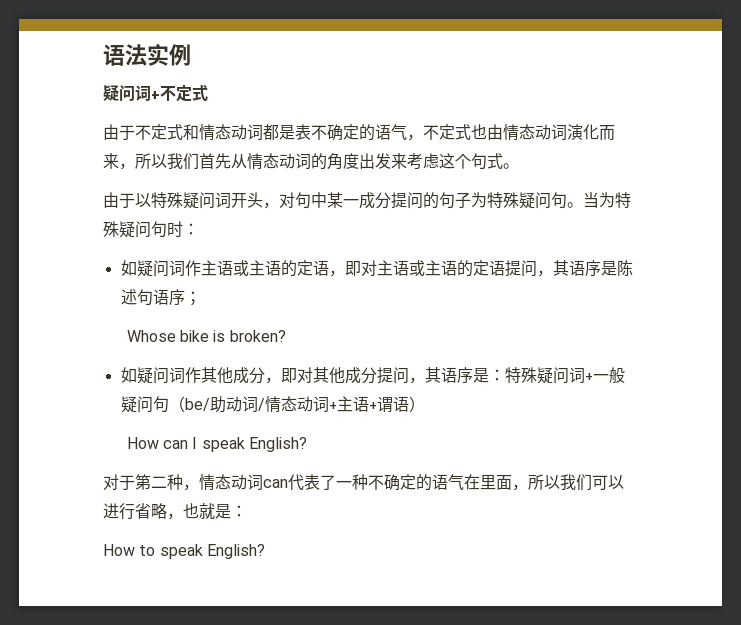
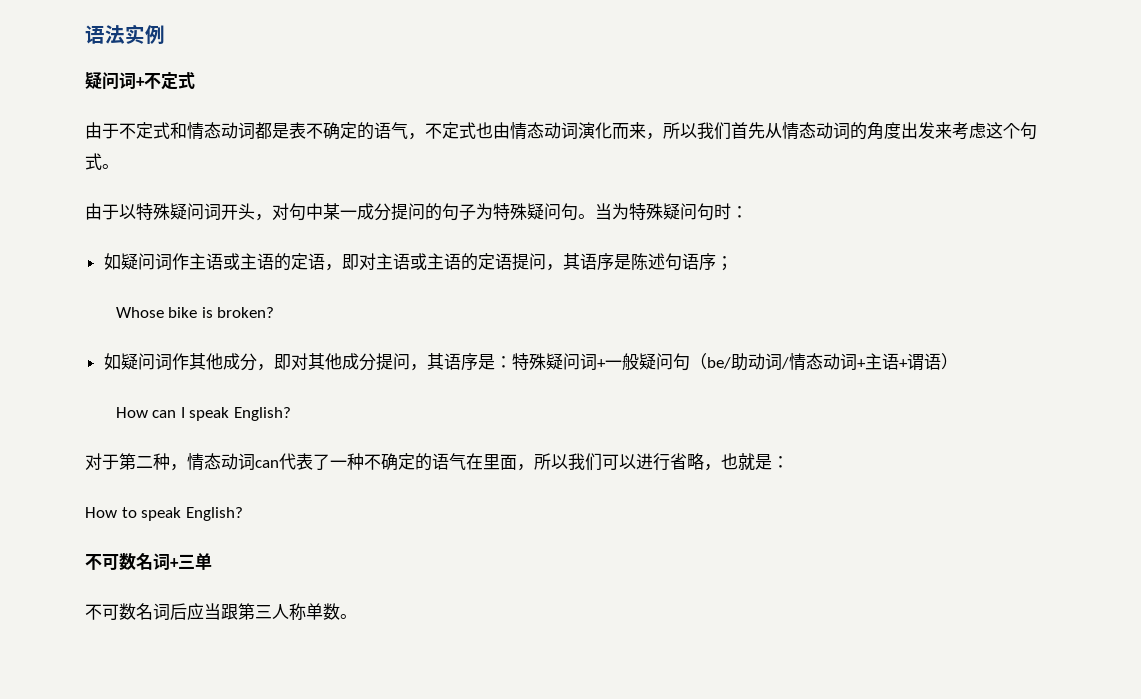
+ 不可数名词+三单
+ 不可数名词后应当跟第三人称单数。

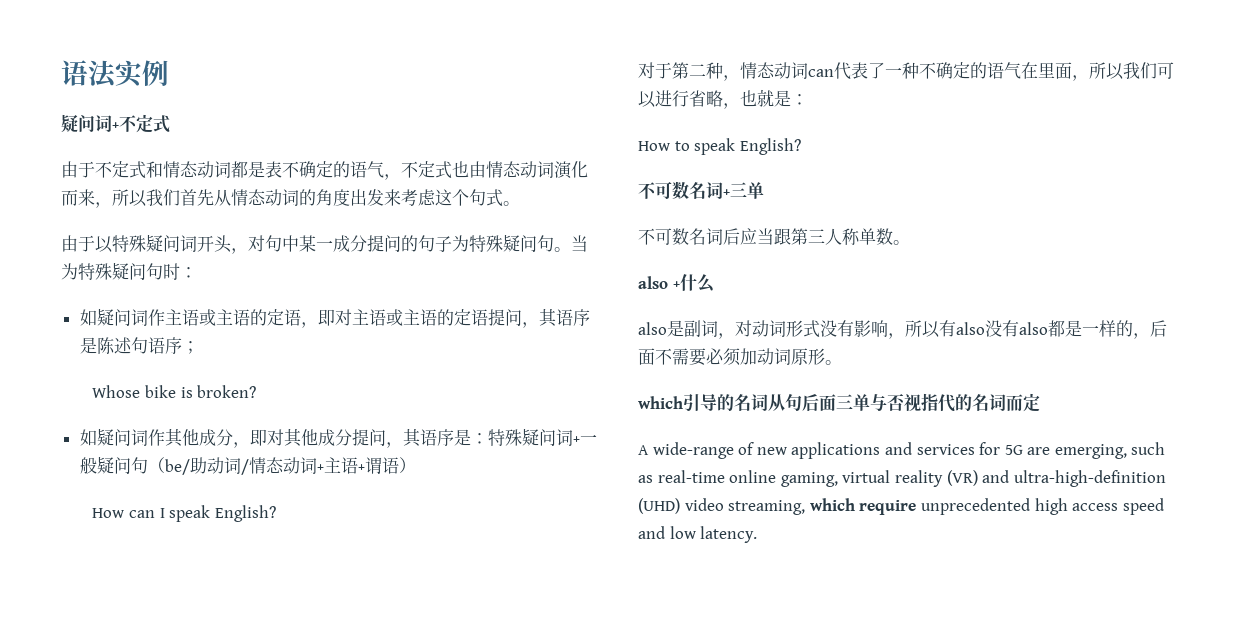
+ also +什么
+ also是副词，对动词形式没有影响，所以有also没有also都是一样的，后面不需要必须加动词原形。
+ which引导的名词从句后面三单与否视指代的名词而定
+ A wide-range of new applications and services for 5G are emerging, such as real-time online gaming, virtual reality (VR) and ultra-high-definition (UHD) video streaming, which require unprecedented high access speed and low latency.

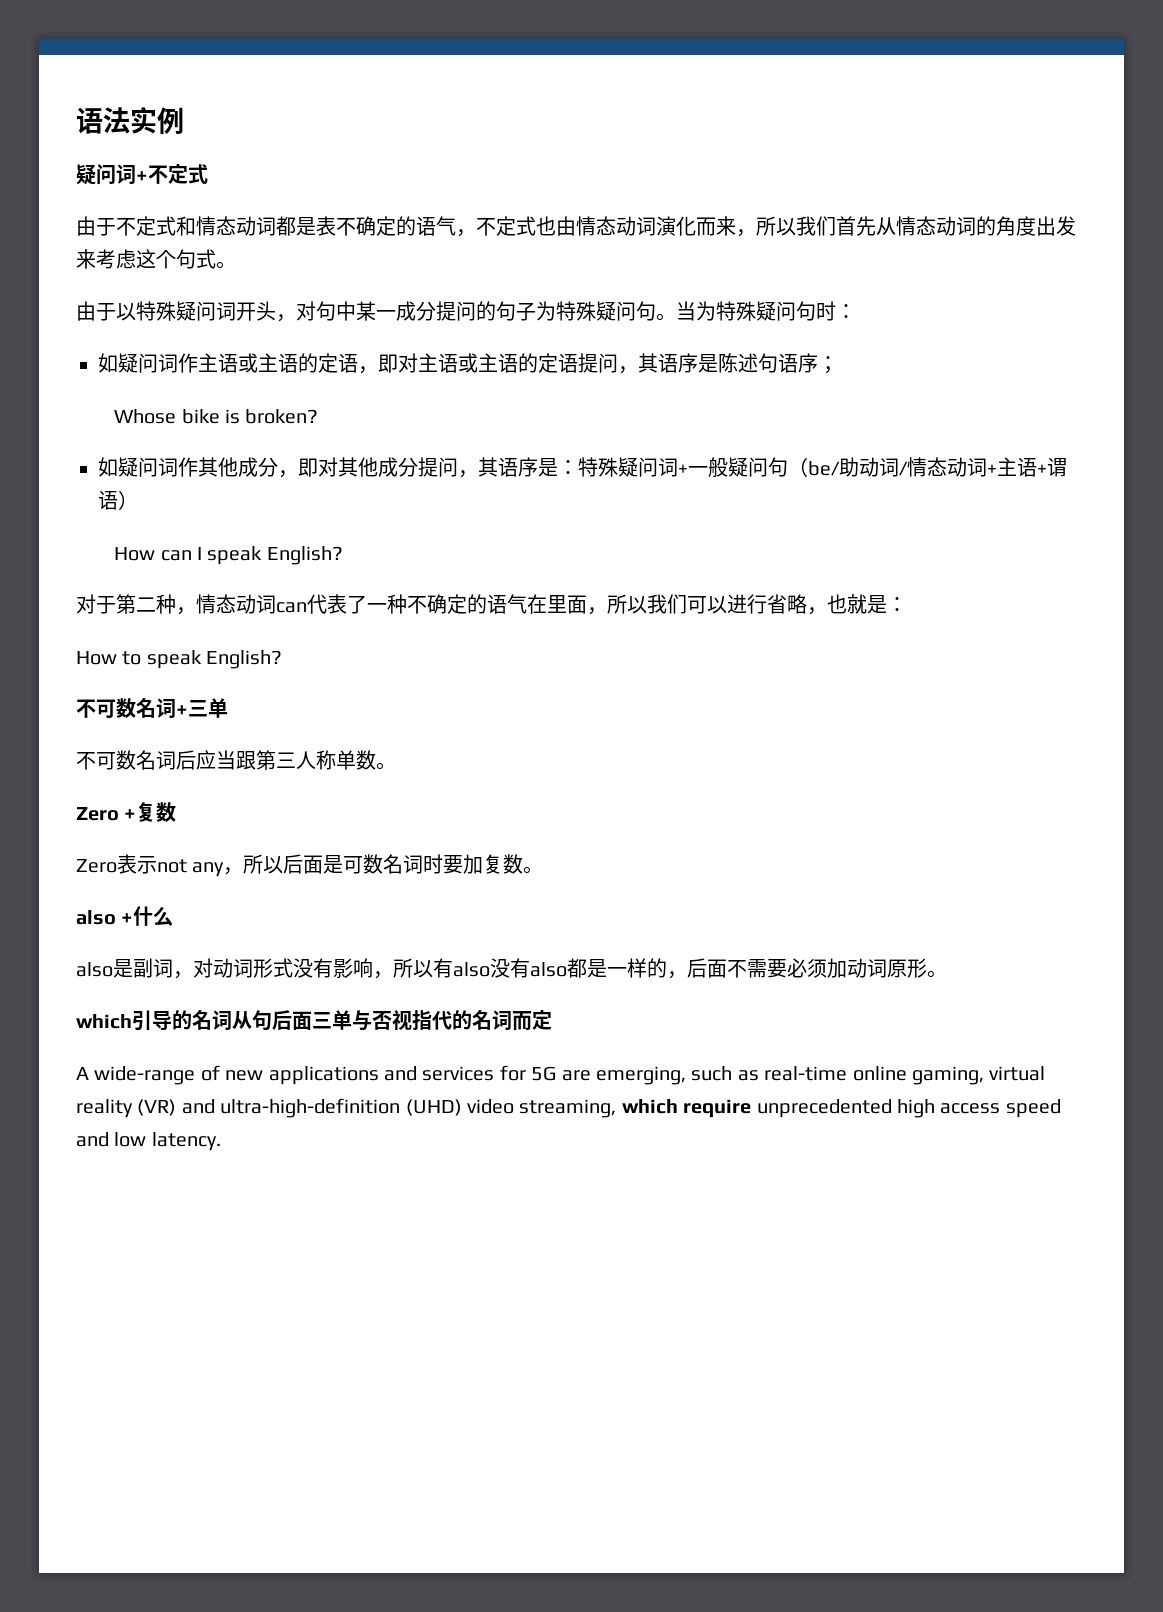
+ Zero +复数
+ Zero表示not any，所以后面是可数名词时要加复数。

